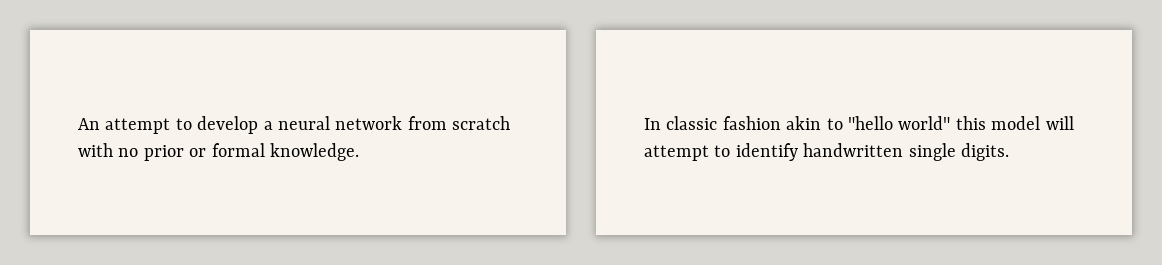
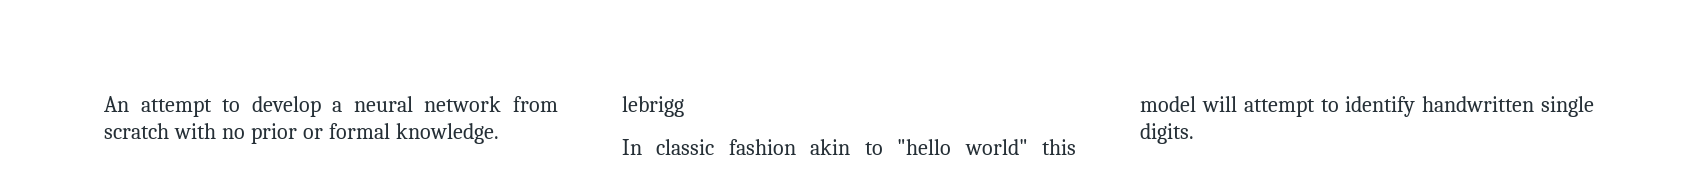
- An attempt to develop a neural network from scratch with no prior or formal knowledge.
+ An attempt to develop a neural network from scratch with no prior or formal knowledge. lebrigg

